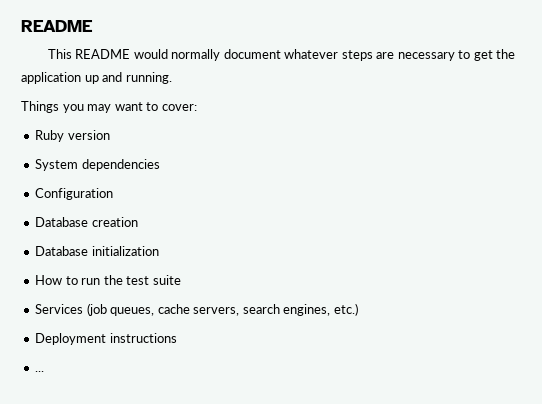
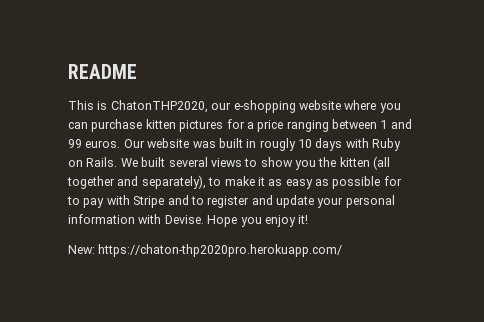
- This README would normally document whatever steps are necessary to get the application up and running.
- Things you may want to cover:
- Ruby version
- System dependencies
- Configuration
- Database creation
- Database initialization
- How to run the test suite
- Services (job queues, cache servers, search engines, etc.)
- Deployment instructions
- ...
+ This is ChatonTHP2020, our e-shopping website where you can purchase kitten pictures for a price ranging between 1 and 99 euros. Our website was built in rougly 10 days with Ruby on Rails. We built several views to show you the kitten (all together and separately), to make it as easy as possible for to pay with Stripe and to register and update your personal information with Devise. Hope you enjoy it!
+ New: https://chaton-thp2020pro.herokuapp.com/

